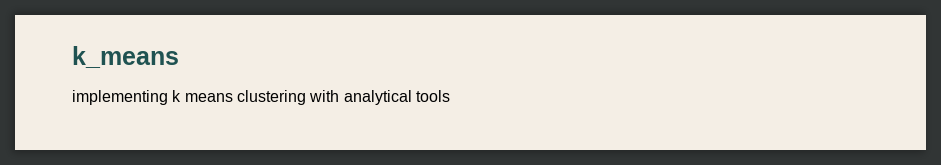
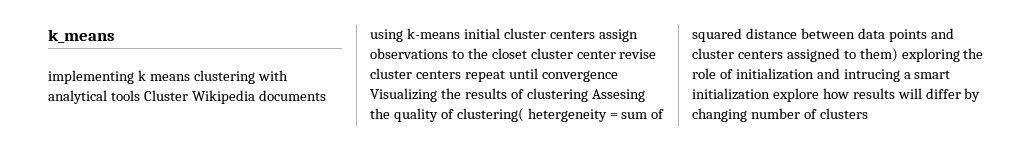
- implementing k means clustering with analytical tools
+ implementing k means clustering with analytical tools Cluster Wikipedia documents using k-means initial cluster centers assign observations to the closet cluster center revise cluster centers repeat until convergence Visualizing the results of clustering Assesing the quality of clustering( hetergeneity = sum of squared distance between data points and cluster centers assigned to them) exploring the role of initialization and intrucing a smart initialization explore how results will differ by changing number of clusters

